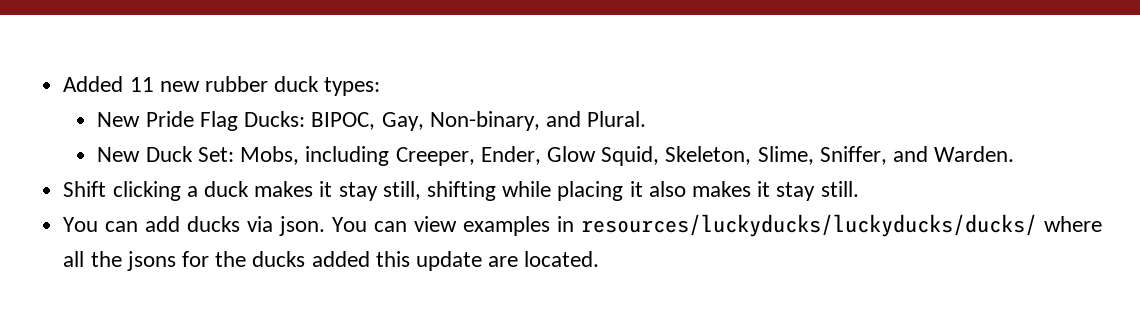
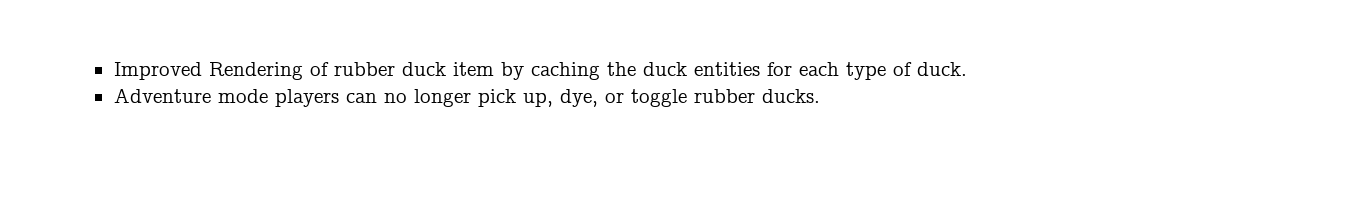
- Added 11 new rubber duck types:
- New Pride Flag Ducks: BIPOC, Gay, Non-binary, and Plural.
- New Duck Set: Mobs, including Creeper, Ender, Glow Squid, Skeleton, Slime, Sniffer, and Warden.
- Shift clicking a duck makes it stay still, shifting while placing it also makes it stay still.
- You can add ducks via json. You can view examples in resources/luckyducks/luckyducks/ducks/ where all the jsons for the ducks added this update are located.
+ Improved Rendering of rubber duck item by caching the duck entities for each type of duck.
+ Adventure mode players can no longer pick up, dye, or toggle rubber ducks.

